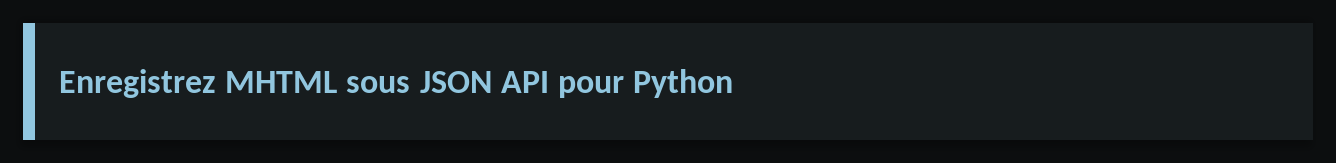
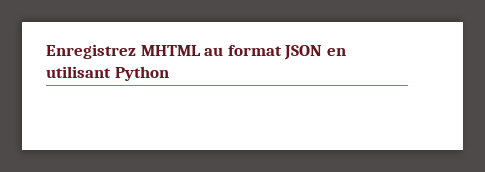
- Enregistrez MHTML sous JSON API pour Python
+ Enregistrez MHTML au format JSON en utilisant Python

